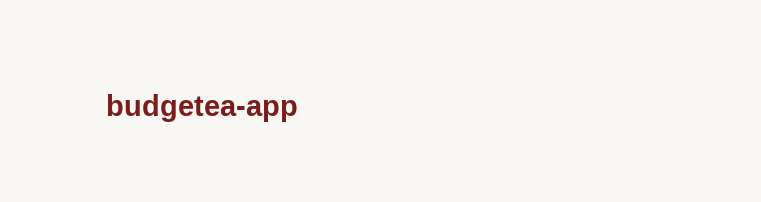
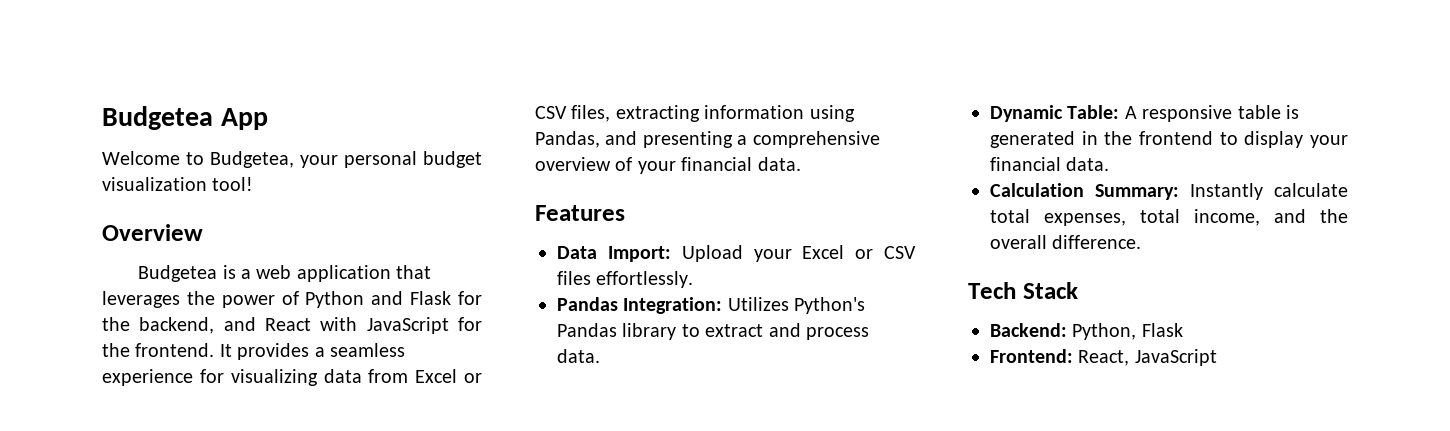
- budgetea-app
+ Budgetea App
+ Welcome to Budgetea, your personal budget visualization tool!
+ Overview
+ Budgetea is a web application that leverages the power of Python and Flask for the backend, and React with JavaScript for the frontend. It provides a seamless experience for visualizing data from Excel or CSV files, extracting information using Pandas, and presenting a comprehensive overview of your financial data.
+ Features
+ Data Import: Upload your Excel or CSV files effortlessly.
+ Pandas Integration: Utilizes Python's Pandas library to extract and process data.
+ Dynamic Table: A responsive table is generated in the frontend to display your financial data.
+ Calculation Summary: Instantly calculate total expenses, total income, and the overall difference.
+ Tech Stack
+ Backend: Python, Flask
+ Frontend: React, JavaScript

